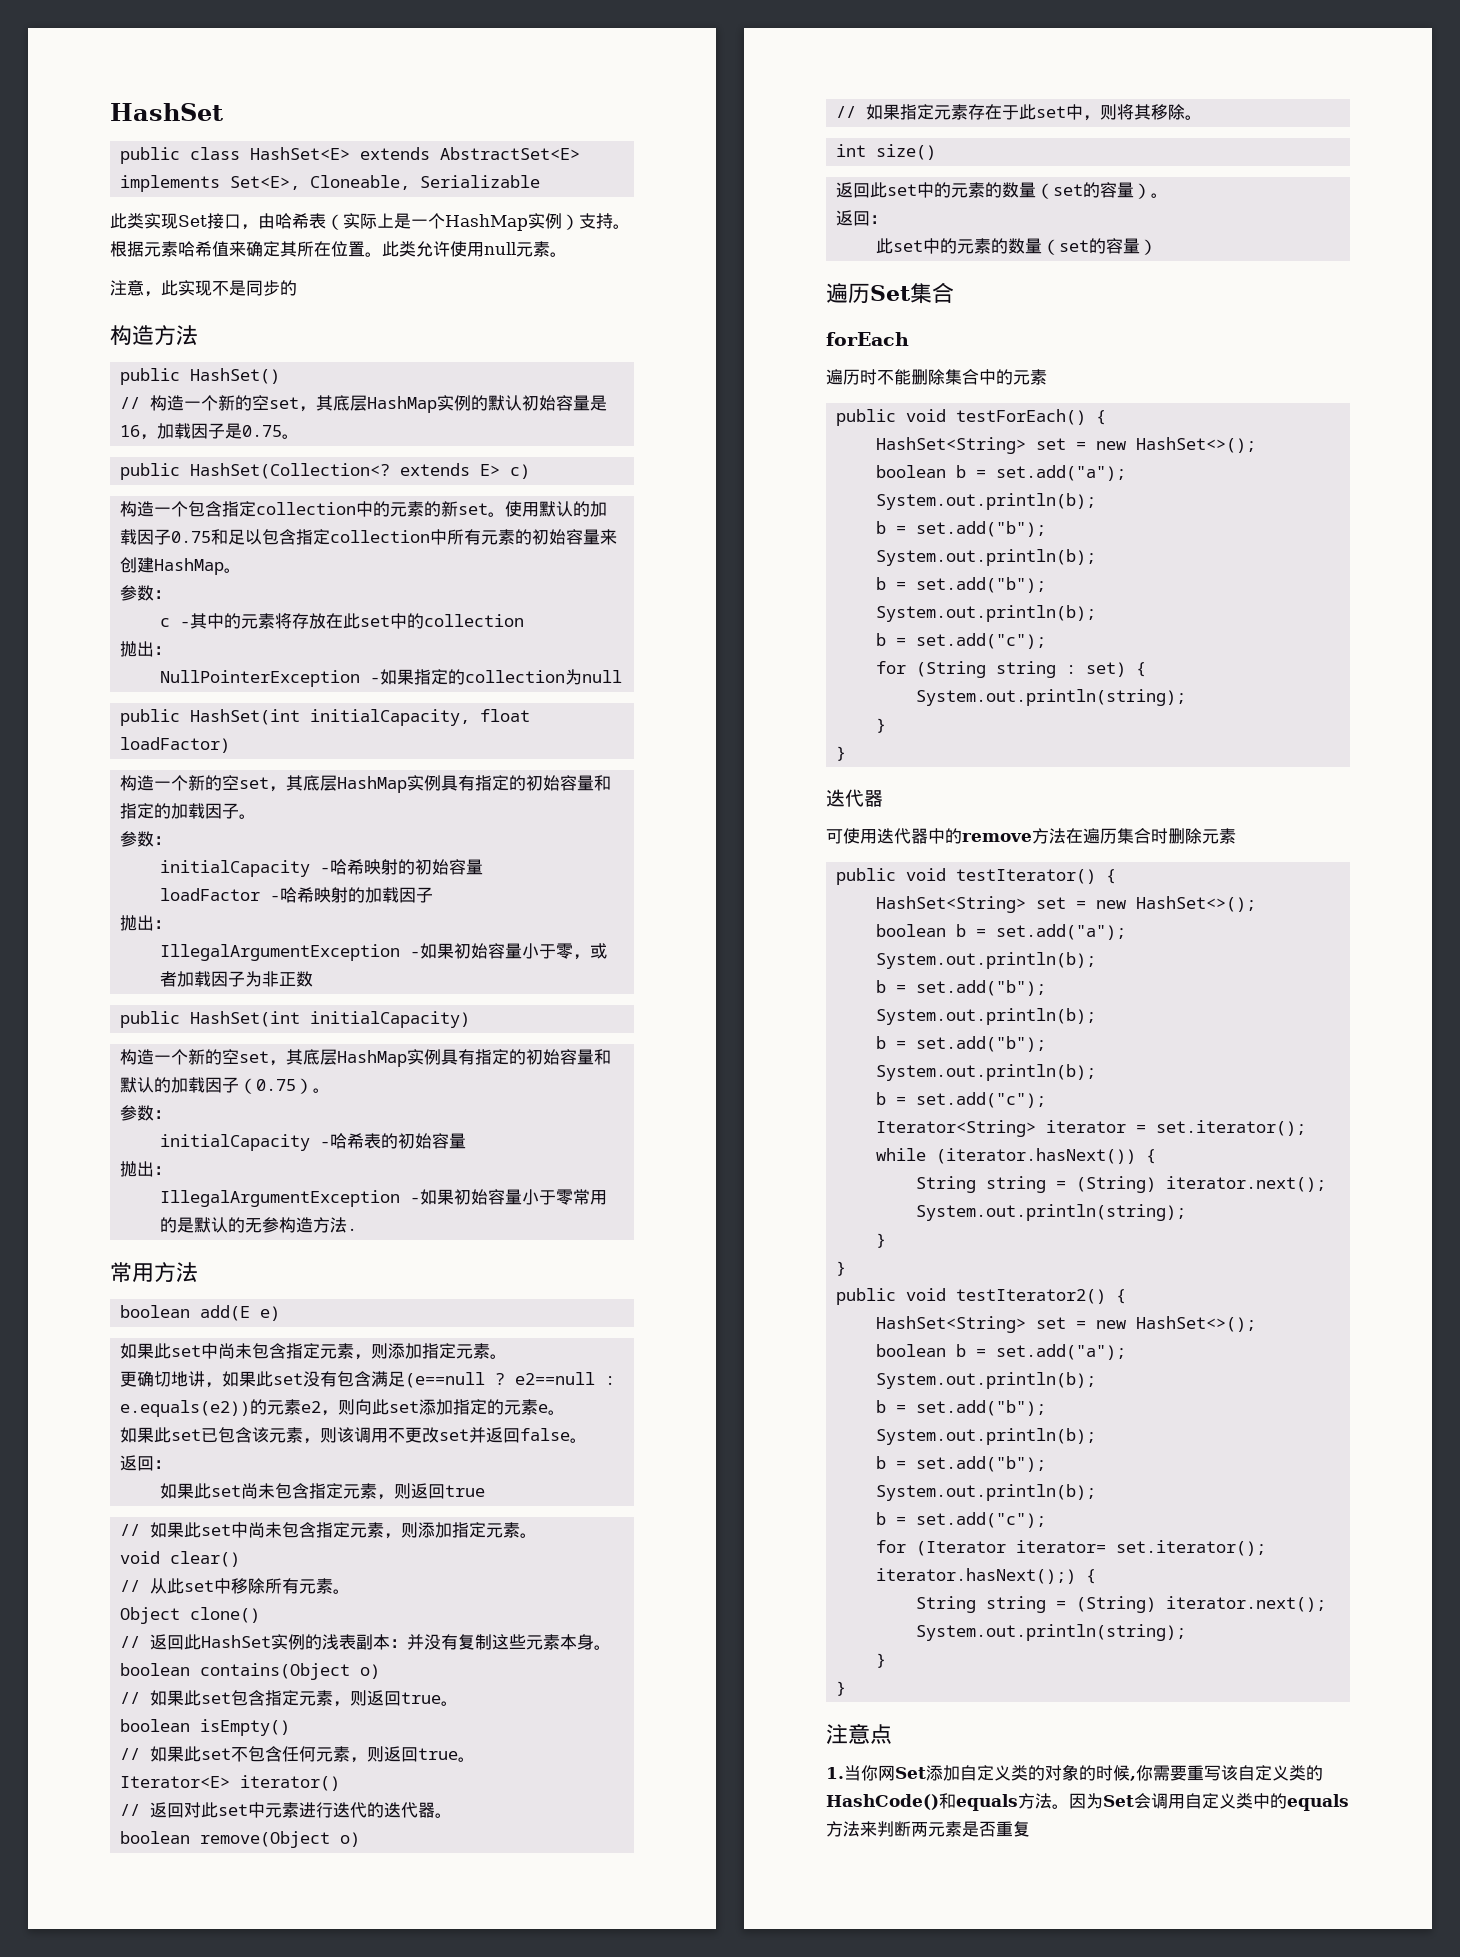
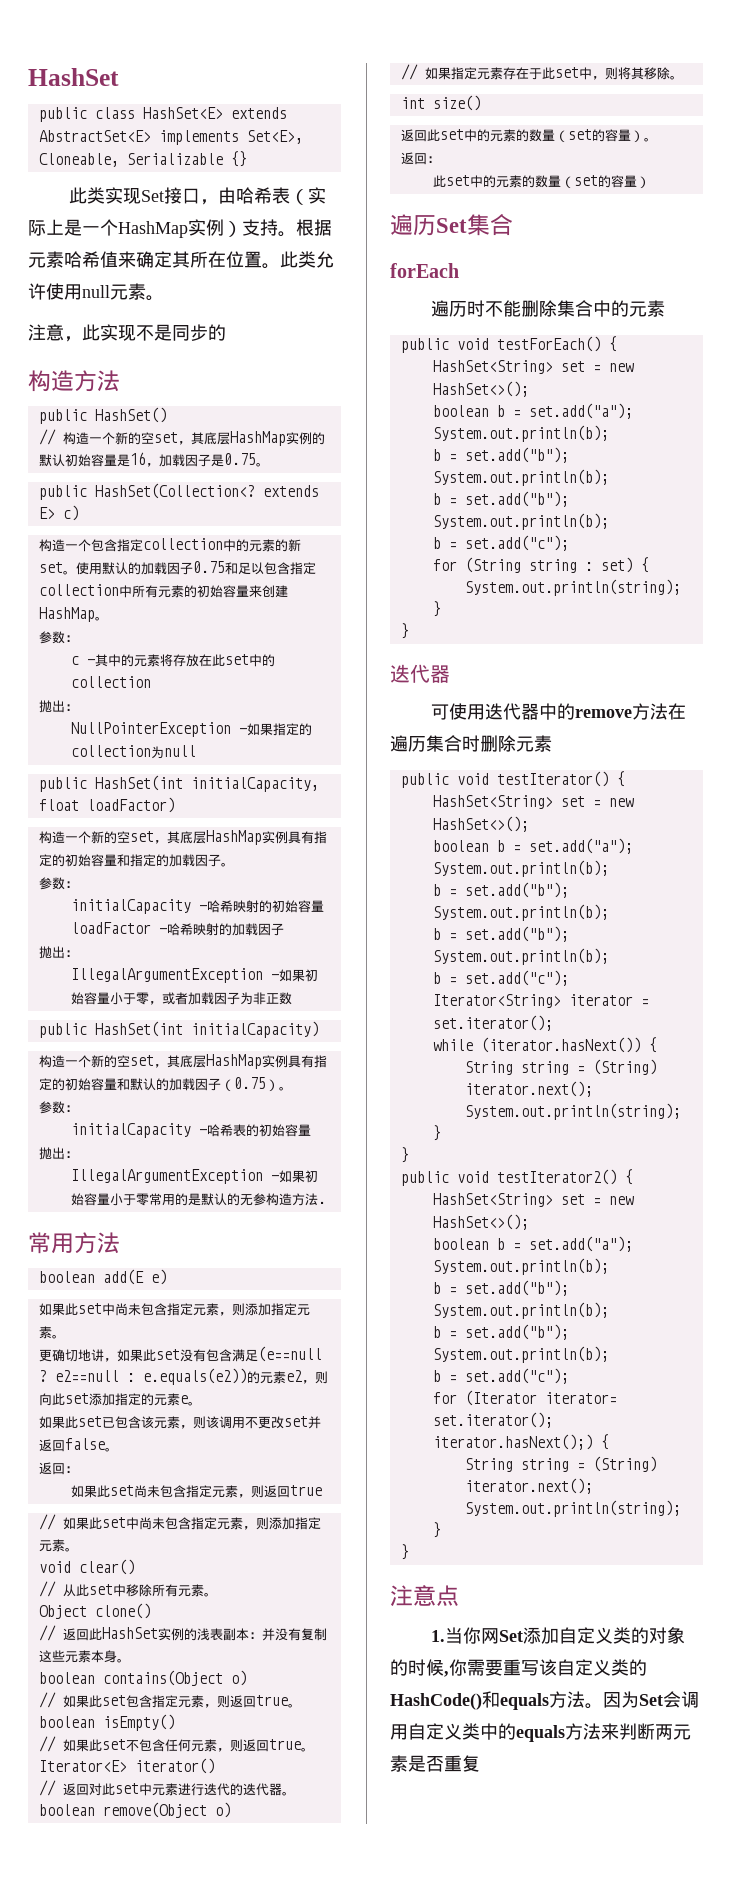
- public class HashSet<E> extends AbstractSet<E> implements Set<E>, Cloneable, Serializable
+ public class HashSet<E> extends AbstractSet<E> implements Set<E>, Cloneable, Serializable {}

